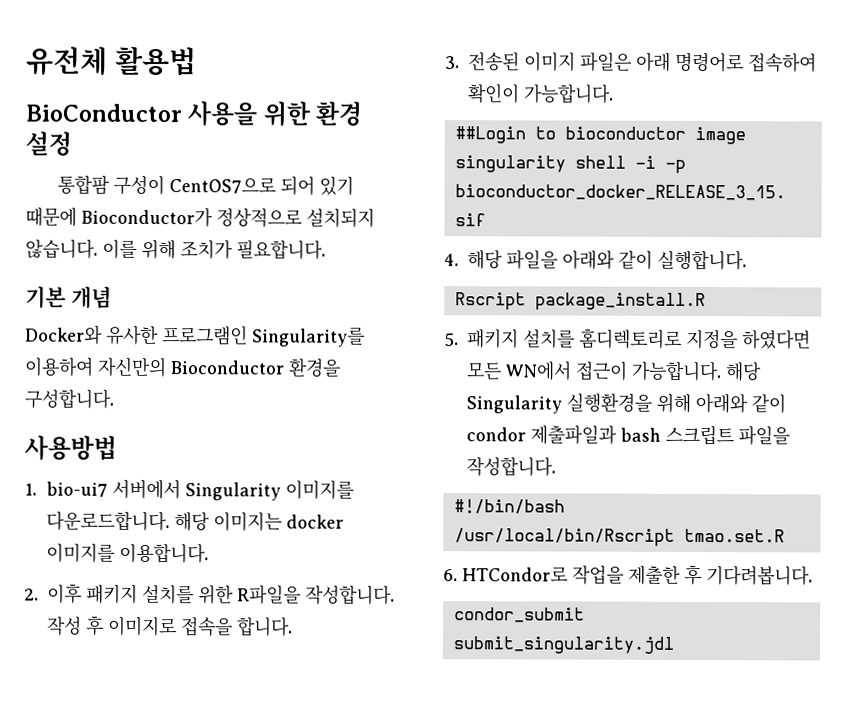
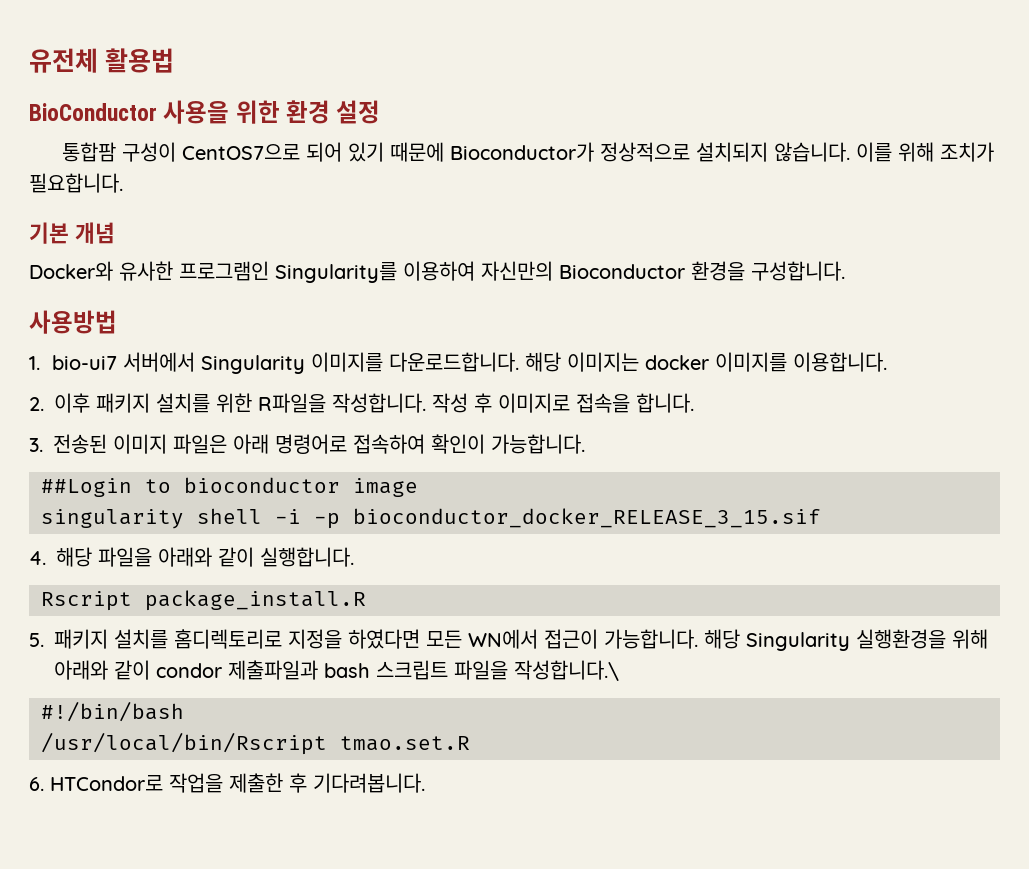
- 해당 Singularity 실행환경을 위해 아래와 같이 condor 제출파일과 bash 스크립트 파일을 작성합니다.
+ 해당 Singularity 실행환경을 위해 아래와 같이 condor 제출파일과 bash 스크립트 파일을 작성합니다.\
- condor_submit submit_singularity.jdl

